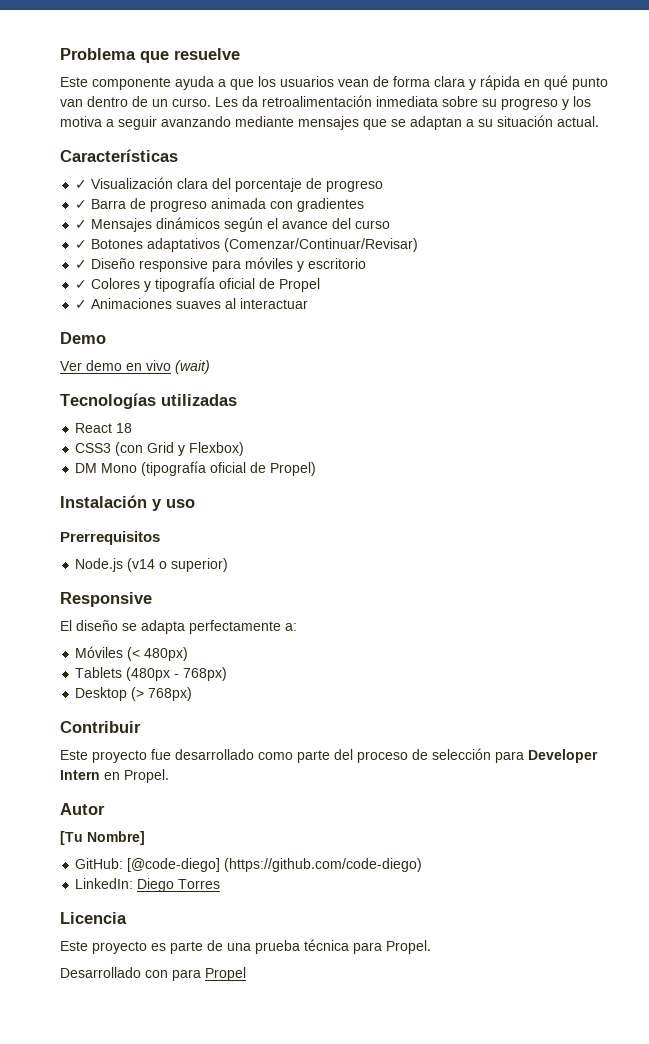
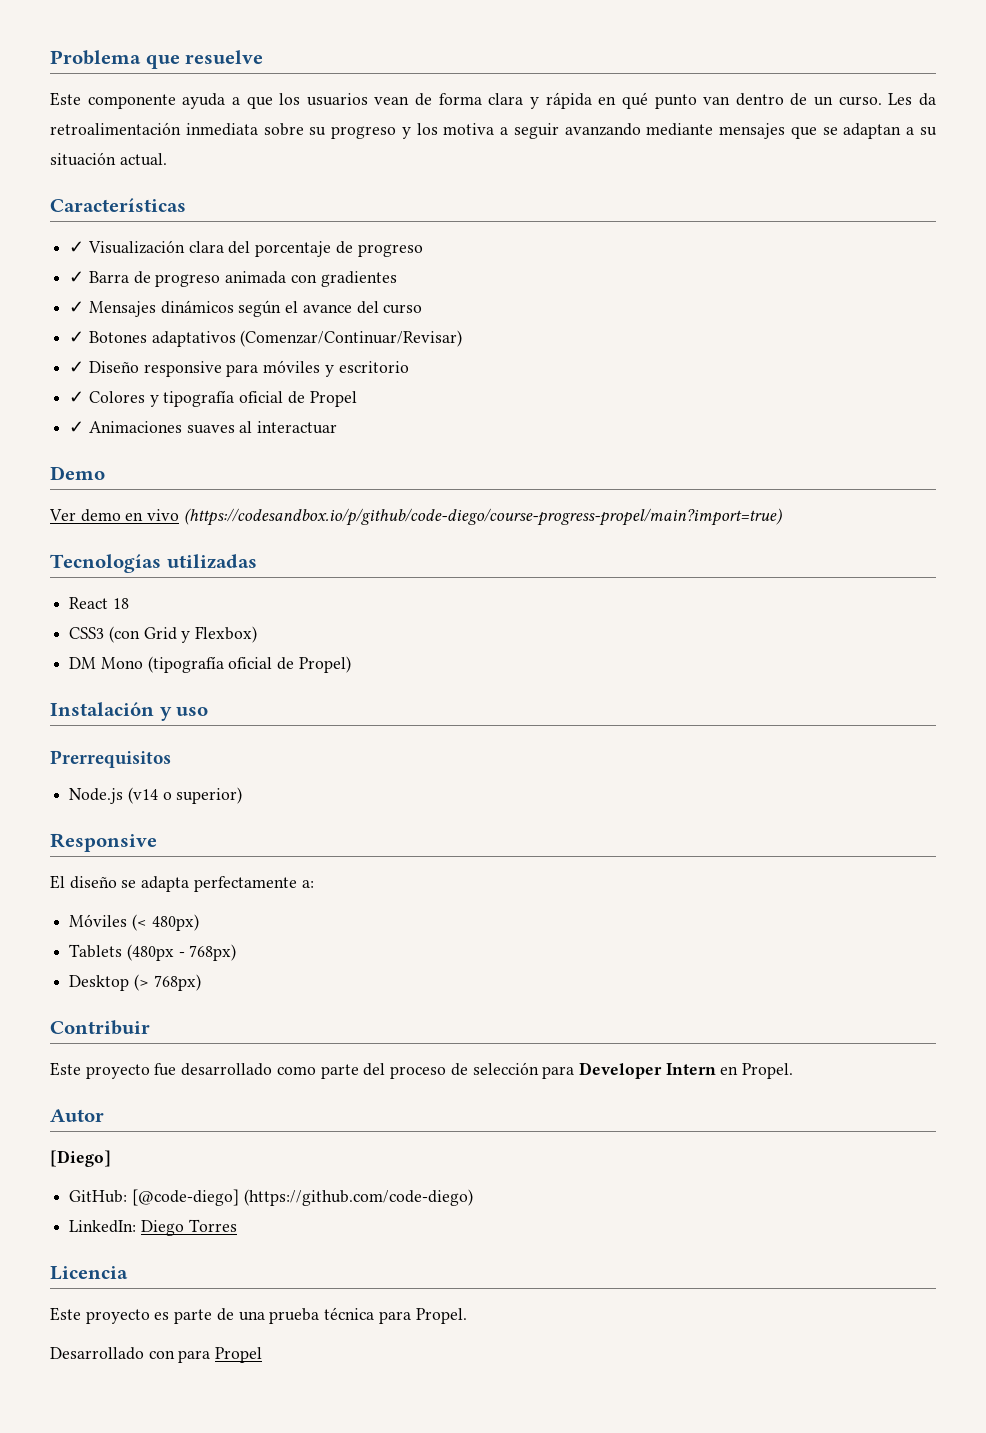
- Ver demo en vivo (wait)
+ Ver demo en vivo (https://codesandbox.io/p/github/code-diego/course-progress-propel/main?import=true)
- [Tu Nombre]
+ [Diego]

